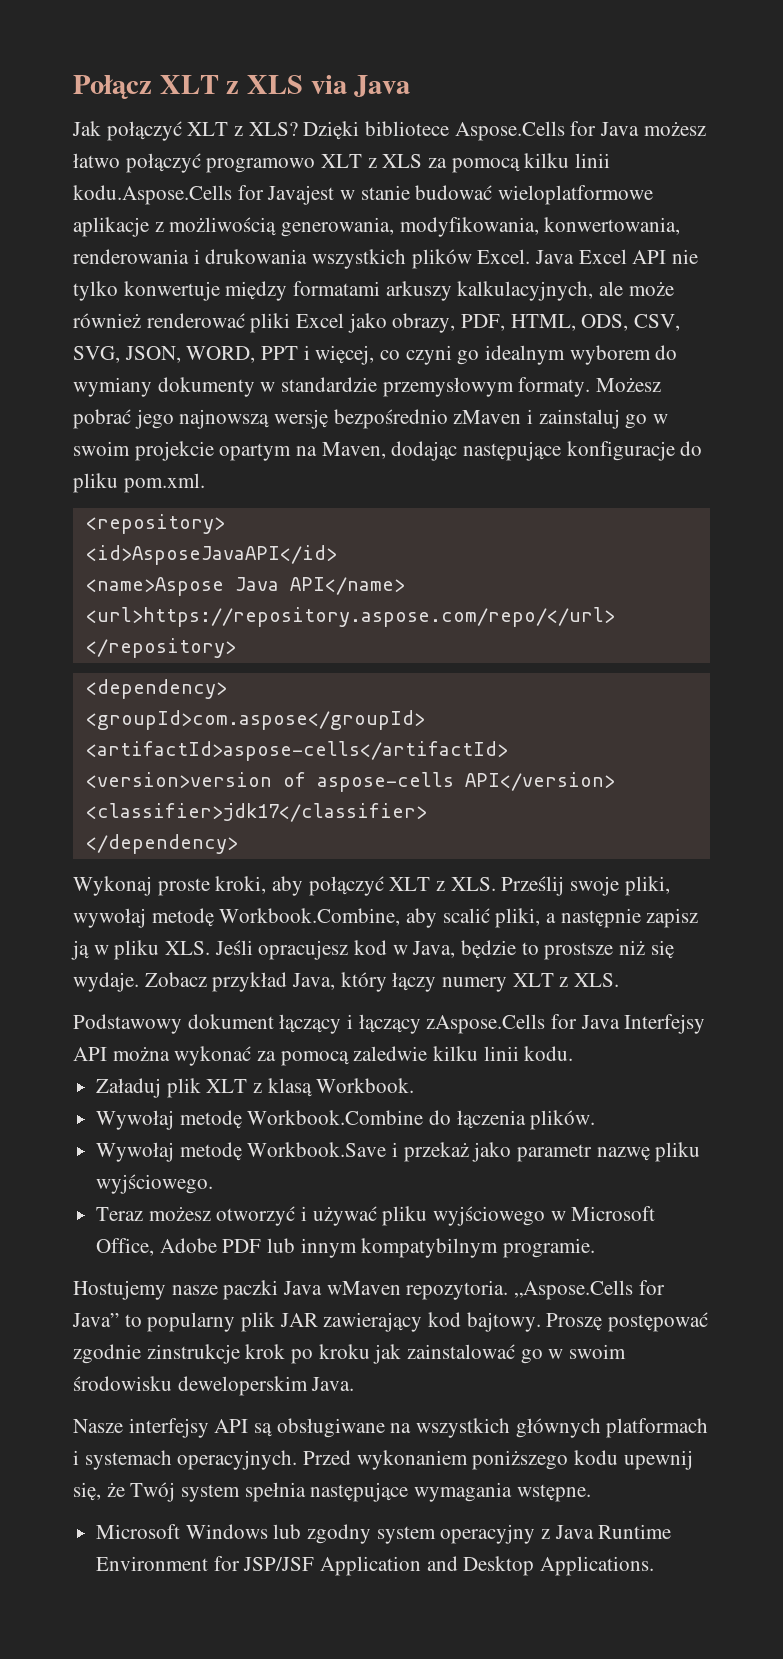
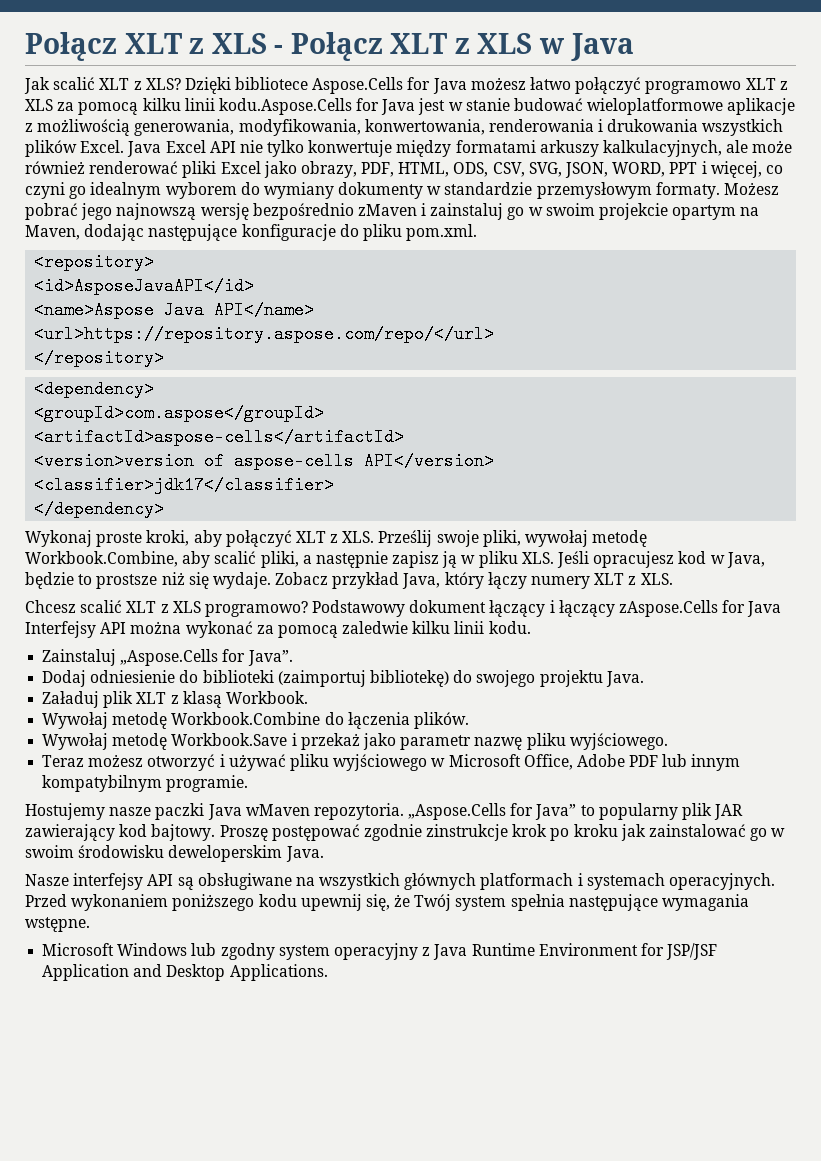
- Połącz XLT z XLS via Java
+ Połącz XLT z XLS - Połącz XLT z XLS w Java
- Jak połączyć XLT z XLS?
+ Jak scalić XLT z XLS?
- Dzięki bibliotece Aspose.Cells for Java możesz łatwo połączyć programowo XLT z XLS za pomocą kilku linii kodu.Aspose.Cells for Javajest w stanie budować wieloplatformowe aplikacje z możliwością generowania, modyfikowania, konwertowania, renderowania i drukowania wszystkich plików Excel.
+ Dzięki bibliotece Aspose.Cells for Java możesz łatwo połączyć programowo XLT z XLS za pomocą kilku linii kodu.Aspose.Cells for Java jest w stanie budować wieloplatformowe aplikacje z możliwością generowania, modyfikowania, konwertowania, renderowania i drukowania wszystkich plików Excel.
+ Chcesz scalić XLT z XLS programowo?
+ Zainstaluj „Aspose.Cells for Java”.
+ Dodaj odniesienie do biblioteki (zaimportuj bibliotekę) do swojego projektu Java.

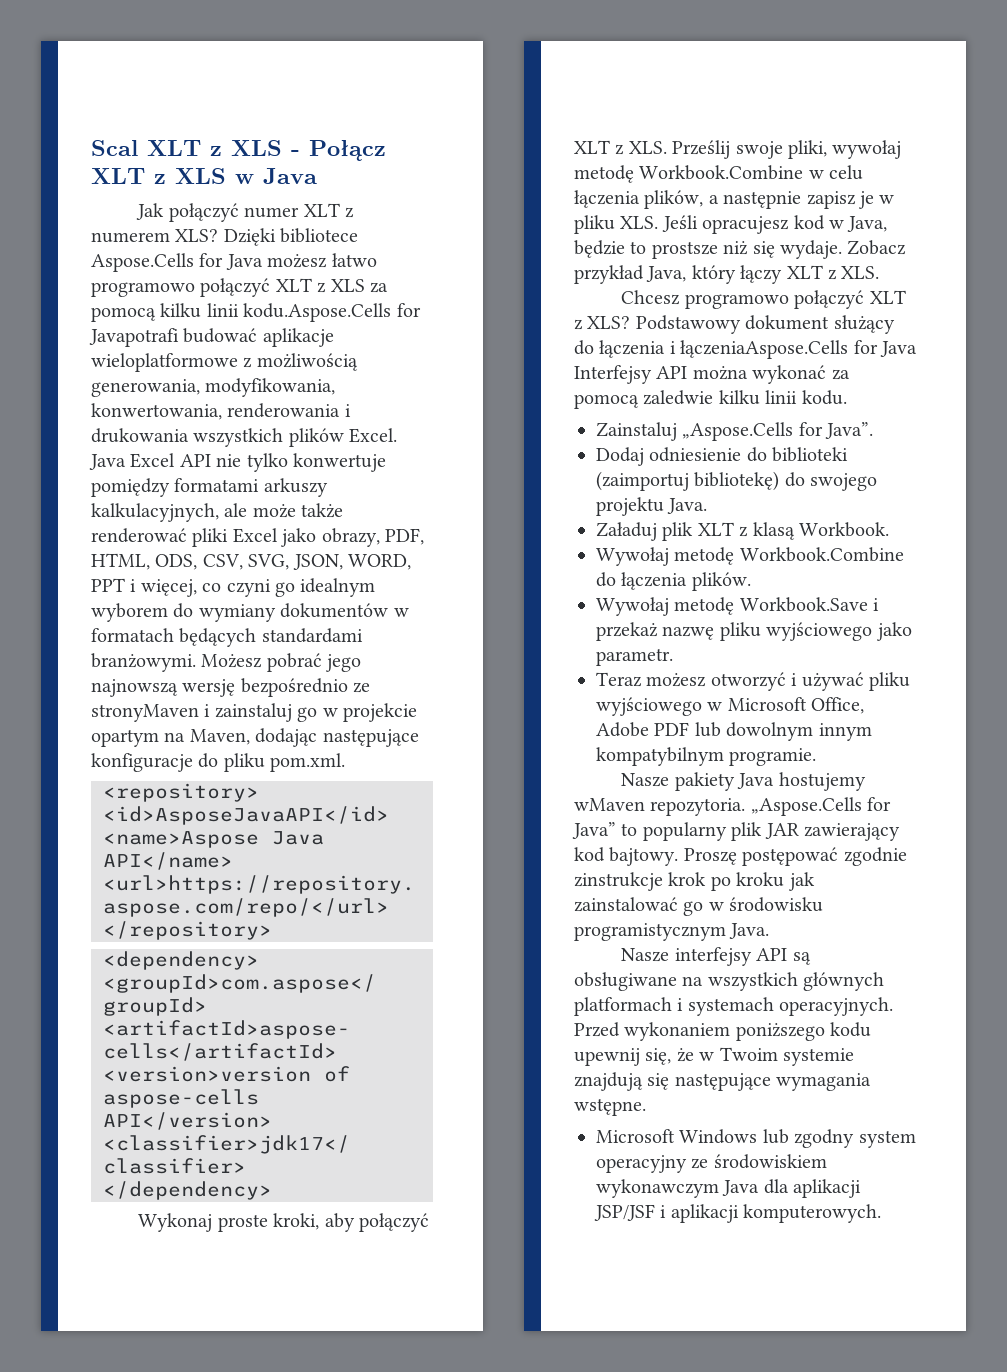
- Połącz XLT z XLS - Połącz XLT z XLS w Java
+ Scal XLT z XLS - Połącz XLT z XLS w Java
- Jak scalić XLT z XLS?
+ Jak połączyć numer XLT z numerem XLS?
- Dzięki bibliotece Aspose.Cells for Java możesz łatwo połączyć programowo XLT z XLS za pomocą kilku linii kodu.Aspose.Cells for Java jest w stanie budować wieloplatformowe aplikacje z możliwością generowania, modyfikowania, konwertowania, renderowania i drukowania wszystkich plików Excel.
+ Dzięki bibliotece Aspose.Cells for Java możesz łatwo programowo połączyć XLT z XLS za pomocą kilku linii kodu.Aspose.Cells for Javapotrafi budować aplikacje wieloplatformowe z możliwością generowania, modyfikowania, konwertowania, renderowania i drukowania wszystkich plików Excel.
- Java Excel API nie tylko konwertuje między formatami arkuszy kalkulacyjnych, ale może również renderować pliki Excel jako obrazy, PDF, HTML, ODS, CSV, SVG, JSON, WORD, PPT i więcej, co czyni go idealnym wyborem do wymiany dokumenty w standardzie przemysłowym formaty.
+ Java Excel API nie tylko konwertuje pomiędzy formatami arkuszy kalkulacyjnych, ale może także renderować pliki Excel jako obrazy, PDF, HTML, ODS, CSV, SVG, JSON, WORD, PPT i więcej, co czyni go idealnym wyborem do wymiany dokumentów w formatach będących standardami branżowymi.
- Możesz pobrać jego najnowszą wersję bezpośrednio zMaven i zainstaluj go w swoim projekcie opartym na Maven, dodając następujące konfiguracje do pliku pom.xml.
+ Możesz pobrać jego najnowszą wersję bezpośrednio ze stronyMaven i zainstaluj go w projekcie opartym na Maven, dodając następujące konfiguracje do pliku pom.xml.
- Wykonaj proste kroki, aby połączyć XLT z XLS. Prześlij swoje pliki, wywołaj metodę Workbook.Combine, aby scalić pliki, a następnie zapisz ją w pliku XLS. Jeśli opracujesz kod w Java, będzie to prostsze niż się wydaje.
+ Wykonaj proste kroki, aby połączyć XLT z XLS. Prześlij swoje pliki, wywołaj metodę Workbook.Combine w celu łączenia plików, a następnie zapisz je w pliku XLS. Jeśli opracujesz kod w Java, będzie to prostsze niż się wydaje.
- Zobacz przykład Java, który łączy numery XLT z XLS.
+ Zobacz przykład Java, który łączy XLT z XLS.
- Chcesz scalić XLT z XLS programowo? Podstawowy dokument łączący i łączący zAspose.Cells for Java Interfejsy API można wykonać za pomocą zaledwie kilku linii kodu.
+ Chcesz programowo połączyć XLT z XLS? Podstawowy dokument służący do łączenia i łączeniaAspose.Cells for Java Interfejsy API można wykonać za pomocą zaledwie kilku linii kodu.
- Wywołaj metodę Workbook.Save i przekaż jako parametr nazwę pliku wyjściowego.
+ Wywołaj metodę Workbook.Save i przekaż nazwę pliku wyjściowego jako parametr.
- Teraz możesz otworzyć i używać pliku wyjściowego w Microsoft Office, Adobe PDF lub innym kompatybilnym programie.
+ Teraz możesz otworzyć i używać pliku wyjściowego w Microsoft Office, Adobe PDF lub dowolnym innym kompatybilnym programie.
- Hostujemy nasze paczki Java wMaven repozytoria.
+ Nasze pakiety Java hostujemy wMaven repozytoria.
- Proszę postępować zgodnie zinstrukcje krok po kroku jak zainstalować go w swoim środowisku deweloperskim Java.
+ Proszę postępować zgodnie zinstrukcje krok po kroku jak zainstalować go w środowisku programistycznym Java.
- Przed wykonaniem poniższego kodu upewnij się, że Twój system spełnia następujące wymagania wstępne.
+ Przed wykonaniem poniższego kodu upewnij się, że w Twoim systemie znajdują się następujące wymagania wstępne.
- Microsoft Windows lub zgodny system operacyjny z Java Runtime Environment for JSP/JSF Application and Desktop Applications.
+ Microsoft Windows lub zgodny system operacyjny ze środowiskiem wykonawczym Java dla aplikacji JSP/JSF i aplikacji komputerowych.

